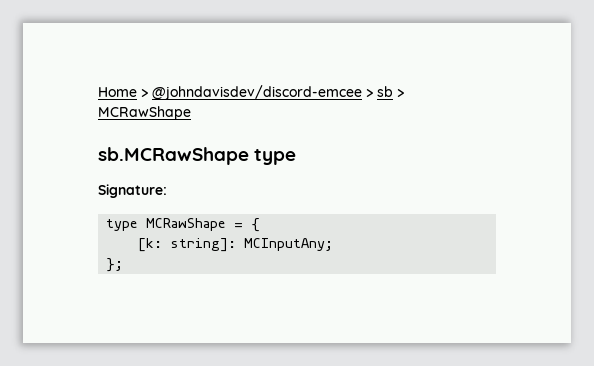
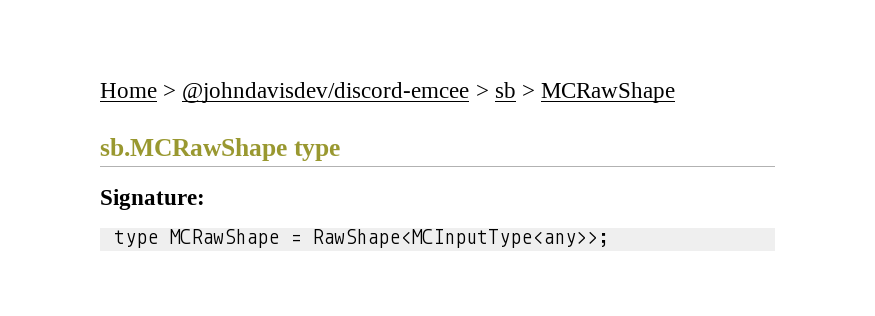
- type MCRawShape = {
- [k: string]: MCInputAny;
- };
+ type MCRawShape = RawShape<MCInputType<any>>;

